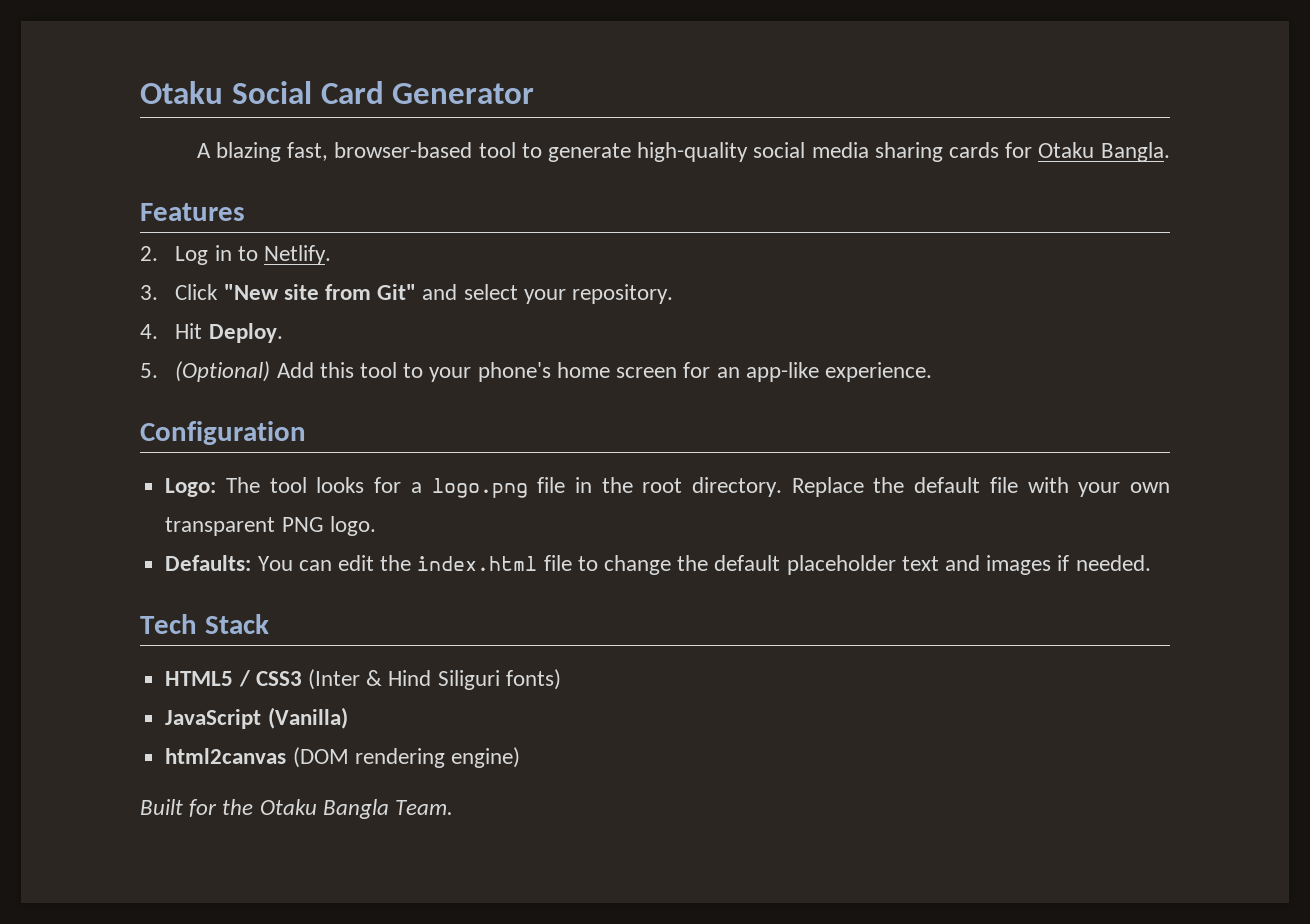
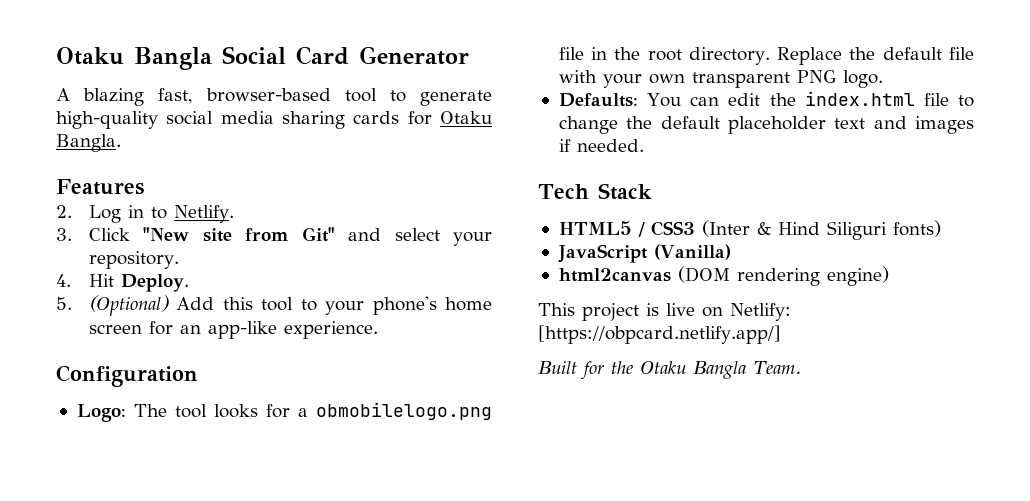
- Otaku Social Card Generator
+ Otaku Bangla Social Card Generator
- Logo: The tool looks for a logo.png file in the root directory.
+ Logo: The tool looks for a obmobilelogo.png file in the root directory.
+ This project is live on Netlify: [https://obpcard.netlify.app/]

